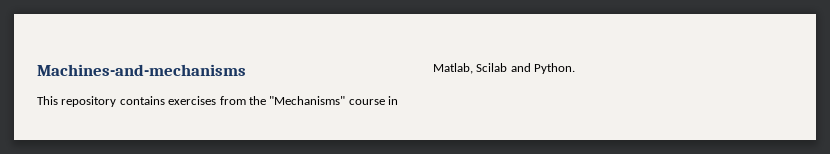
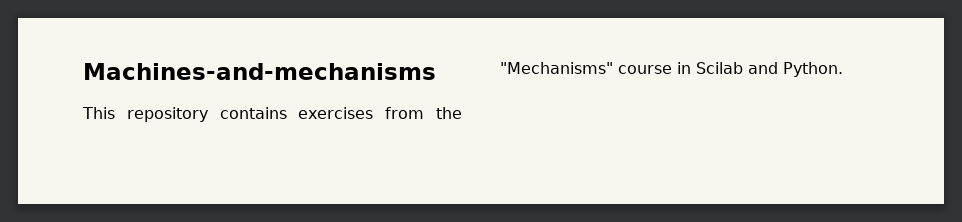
- This repository contains exercises from the "Mechanisms" course in Matlab, Scilab and Python.
+ This repository contains exercises from the "Mechanisms" course in Scilab and Python.

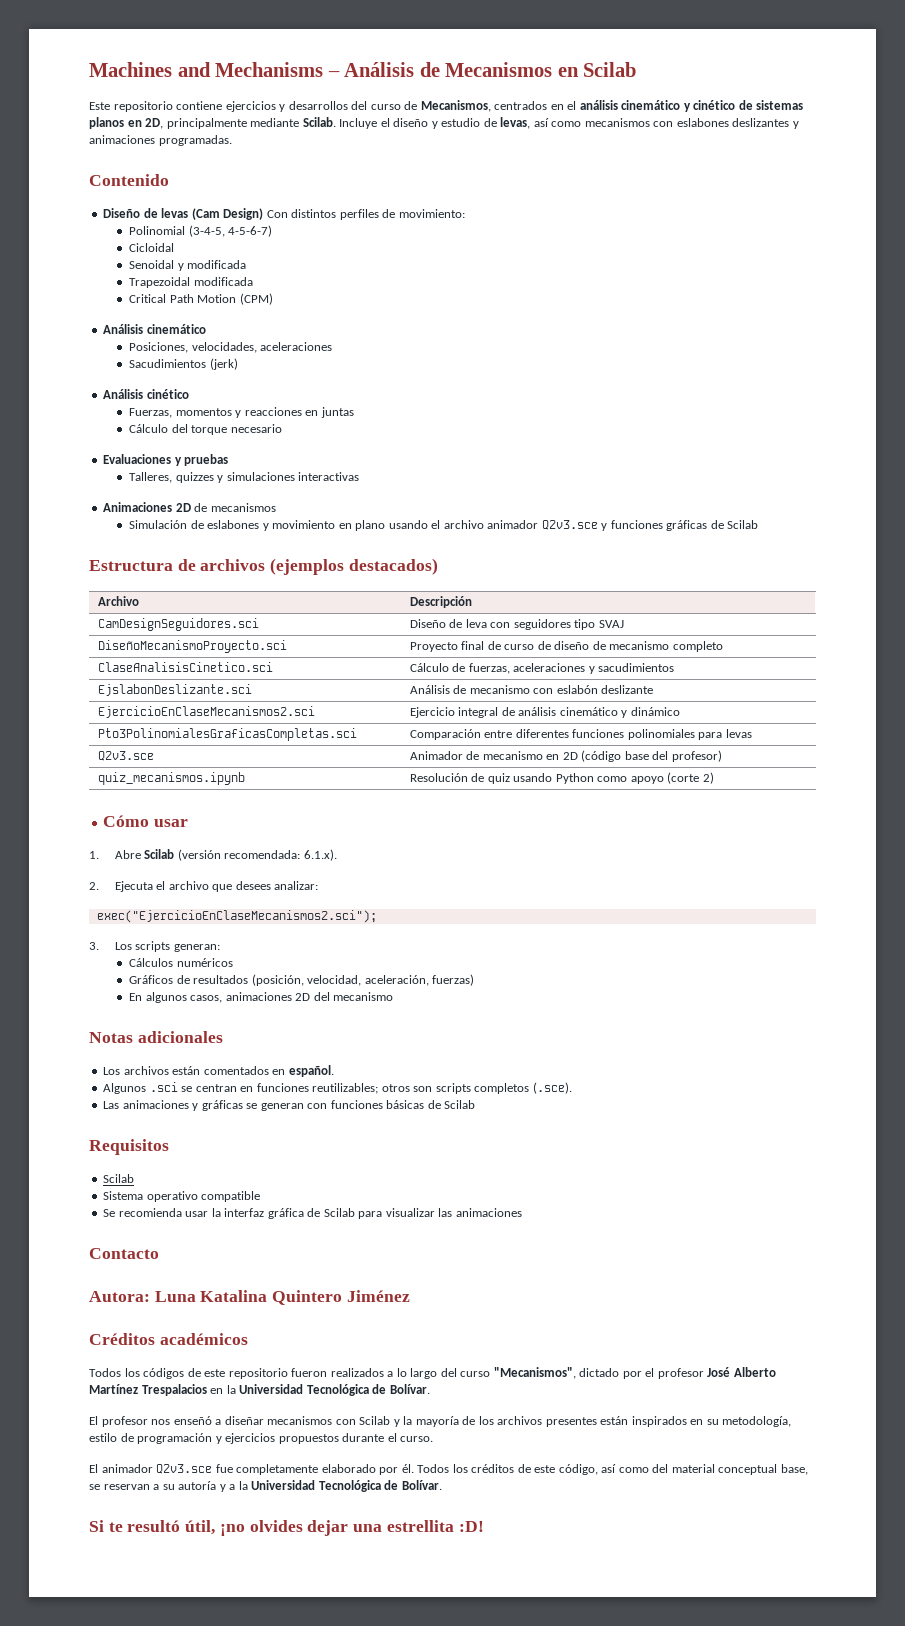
- Machines-and-mechanisms
- This repository contains exercises from the "Mechanisms" course in Scilab and Python.
+ Machines and Mechanisms – Análisis de Mecanismos en Scilab
+ Este repositorio contiene ejercicios y desarrollos del curso de Mecanismos, centrados en el análisis cinemático y cinético de sistemas planos en 2D, principalmente mediante Scilab. Incluye el diseño y estudio de levas, así como mecanismos con eslabones deslizantes y animaciones programadas.
+ Contenido
+ Diseño de levas (Cam Design) Con distintos perfiles de movimiento:
+ Polinomial (3-4-5, 4-5-6-7)
+ Cicloidal
+ Senoidal y modificada
+ Trapezoidal modificada
+ Critical Path Motion (CPM)
+ Análisis cinemático
+ Posiciones, velocidades, aceleraciones
+ Sacudimientos (jerk)
+ Análisis cinético
+ Fuerzas, momentos y reacciones en juntas
+ Cálculo del torque necesario
+ Evaluaciones y pruebas
+ Talleres, quizzes y simulaciones interactivas
+ Animaciones 2D de mecanismos
+ Simulación de eslabones y movimiento en plano usando el archivo animador Q2v3.sce y funciones gráficas de Scilab
+ Estructura de archivos (ejemplos destacados)
+ Archivo | Descripción
+ CamDesignSeguidores.sci | Diseño de leva con seguidores tipo SVAJ
+ DiseñoMecanismoProyecto.sci | Proyecto final de curso de diseño de mecanismo completo
+ ClaseAnalisisCinetico.sci | Cálculo de fuerzas, aceleraciones y sacudimientos
+ EjslabonDeslizante.sci | Análisis de mecanismo con eslabón deslizante
+ EjercicioEnClaseMecanismos2.sci | Ejercicio integral de análisis cinemático y dinámico
+ Pto3PolinomialesGraficasCompletas.sci | Comparación entre diferentes funciones polinomiales para levas
+ Q2v3.sce | Animador de mecanismo en 2D (código base del profesor)
+ quiz_mecanismos.ipynb | Resolución de quiz usando Python como apoyo (corte 2)
+ Cómo usar
+ 1. Abre Scilab (versión recomendada: 6.1.x).
+ 2. Ejecuta el archivo que desees analizar:
+ exec("EjercicioEnClaseMecanismos2.sci");
+ 3. Los scripts generan:
+ Cálculos numéricos
+ Gráficos de resultados (posición, velocidad, aceleración, fuerzas)
+ En algunos casos, animaciones 2D del mecanismo
+ Notas adicionales
+ Los archivos están comentados en español.
+ Algunos .sci se centran en funciones reutilizables; otros son scripts completos (.sce).
+ Las animaciones y gráficas se generan con funciones básicas de Scilab
+ Requisitos
+ Scilab
+ Sistema operativo compatible
+ Se recomienda usar la interfaz gráfica de Scilab para visualizar las animaciones
+ Contacto
+ Autora: Luna Katalina Quintero Jiménez
+ Créditos académicos
+ Todos los códigos de este repositorio fueron realizados a lo largo del curso "Mecanismos", dictado por el profesor José Alberto Martínez Trespalacios en la Universidad Tecnológica de Bolívar.
+ El profesor nos enseñó a diseñar mecanismos con Scilab y la mayoría de los archivos presentes están inspirados en su metodología, estilo de programación y ejercicios propuestos durante el curso.
+ El animador Q2v3.sce fue completamente elaborado por él. Todos los créditos de este código, así como del material conceptual base, se reservan a su autoría y a la Universidad Tecnológica de Bolívar.
+ Si te resultó útil, ¡no olvides dejar una estrellita :D!

